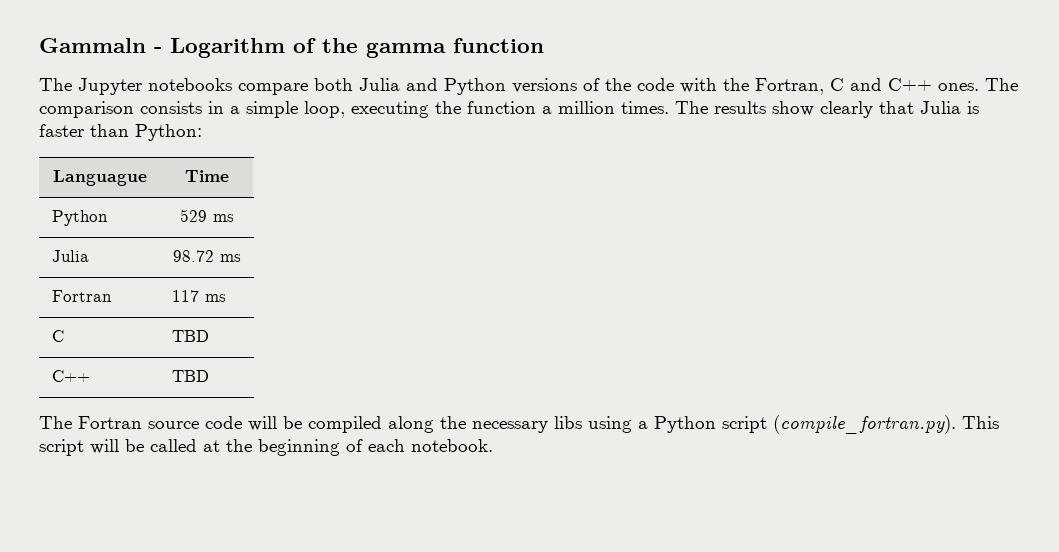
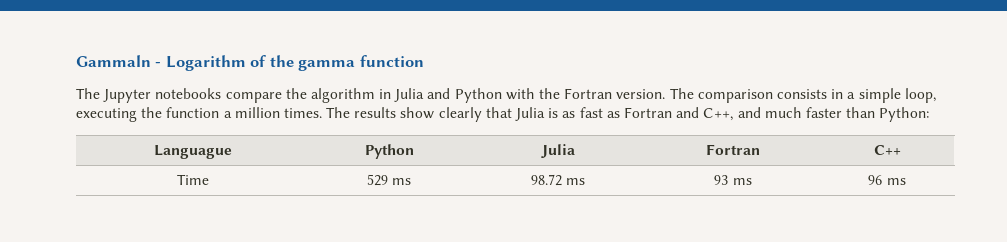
- The Jupyter notebooks compare both Julia and Python versions of the code with the Fortran, C and C++ ones.
+ The Jupyter notebooks compare the algorithm in Julia and Python with the Fortran version.
- The results show clearly that Julia is faster than Python:
+ The results show clearly that Julia is as fast as Fortran and C++, and much faster than Python:
- Languague | Time
- Python | 529 ms
- Julia | 98.72 ms
- Fortran | 117 ms
- C | TBD
- C++ | TBD
- The Fortran source code will be compiled along the necessary libs using a Python script (compile_fortran.py). This script will be called at the beginning of each notebook.
+ Languague | Python | Julia | Fortran | C++
+ Time | 529 ms | 98.72 ms | 93 ms | 96 ms

